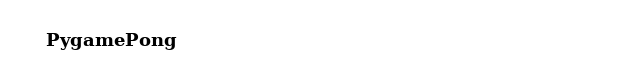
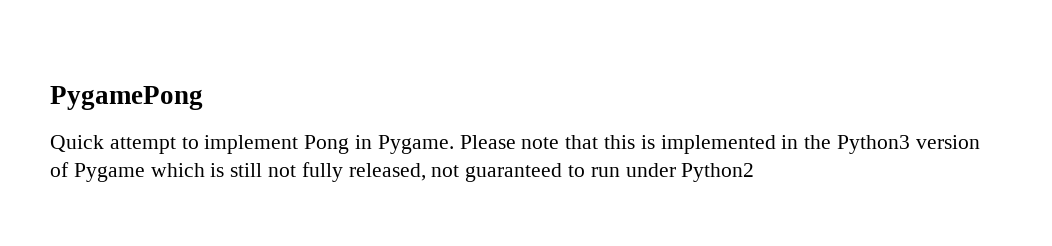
+ Quick attempt to implement Pong in Pygame. Please note that this is implemented in the Python3 version of Pygame which is still not fully released, not guaranteed to run under Python2

